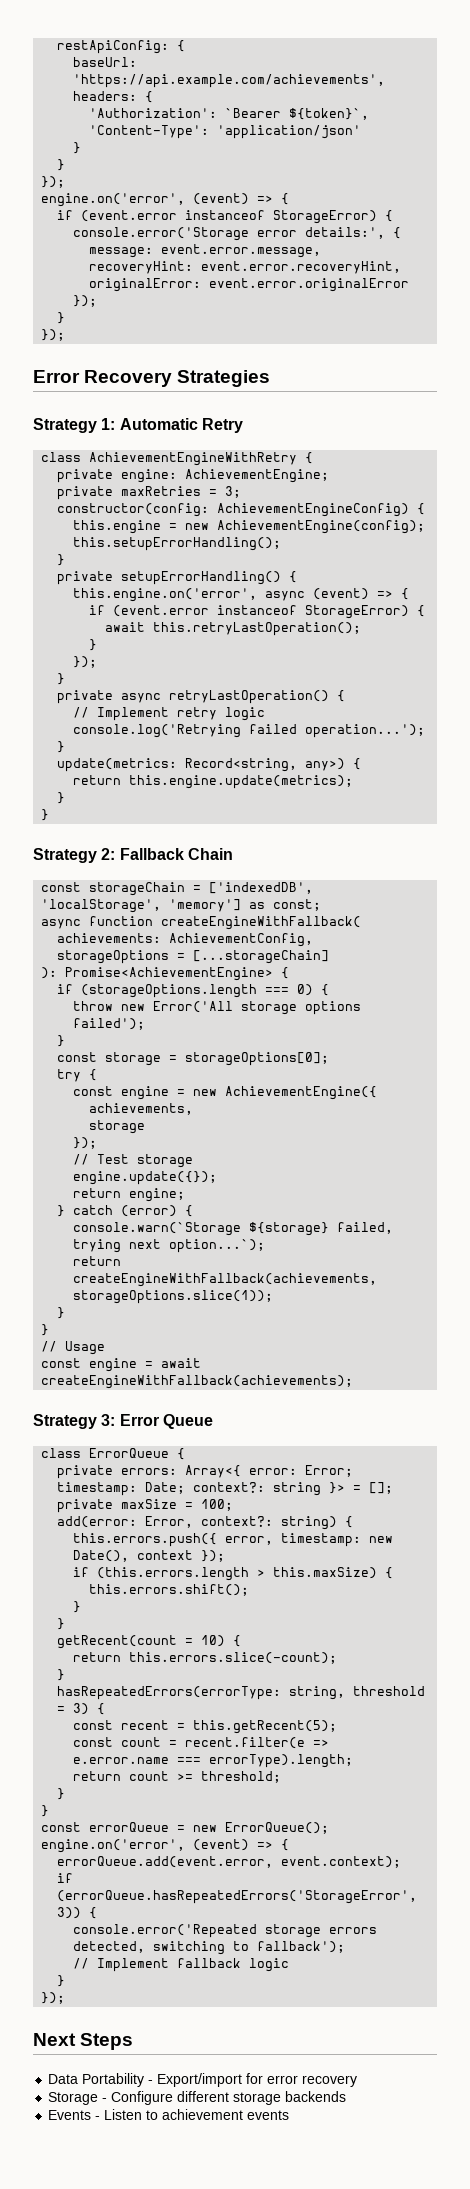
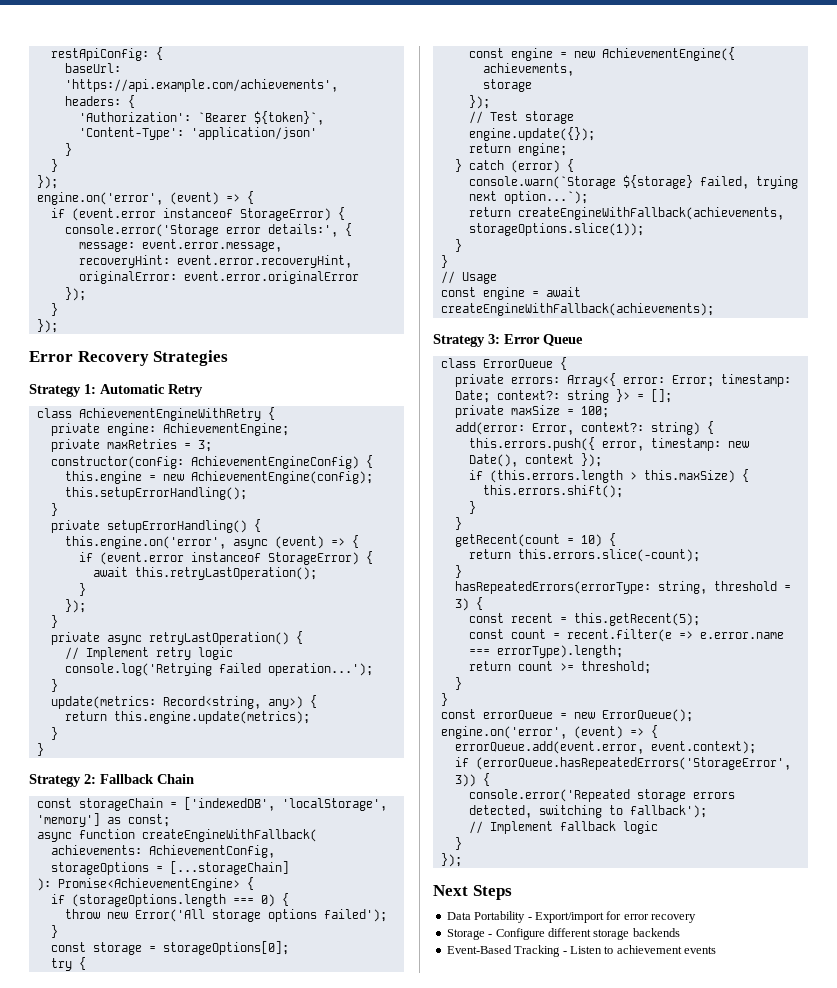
- Events - Listen to achievement events
+ Event-Based Tracking - Listen to achievement events

